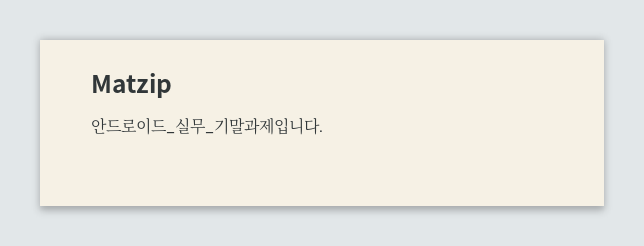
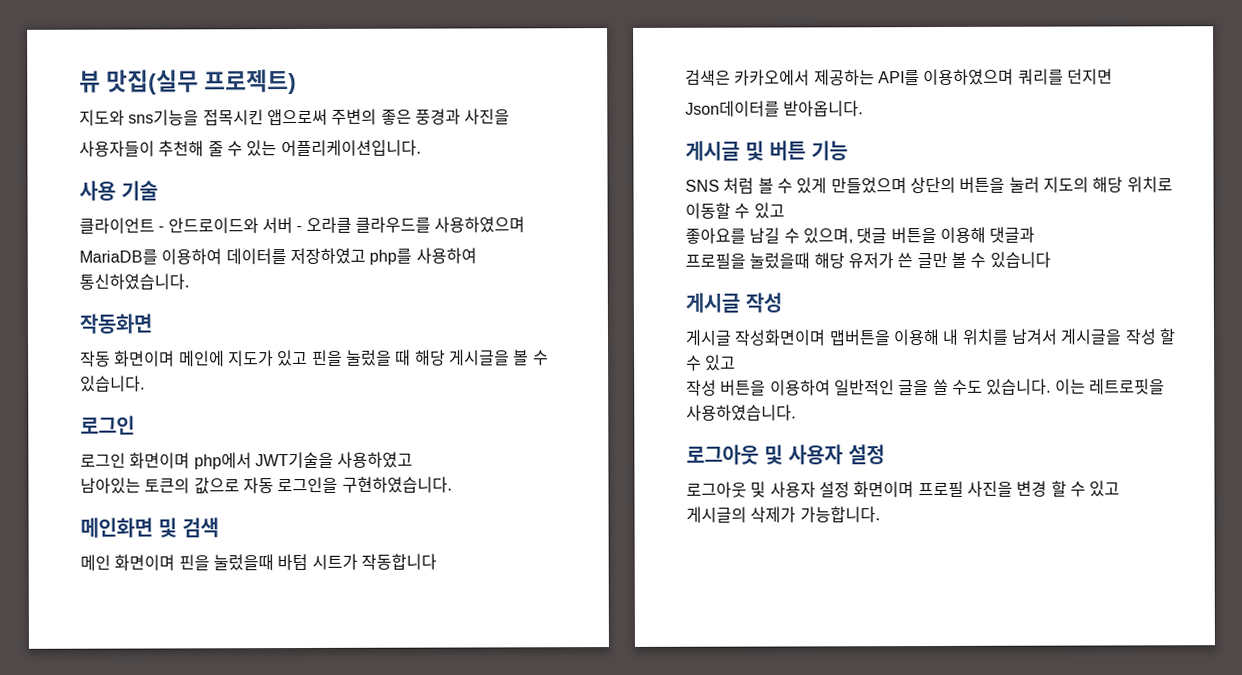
- Matzip
- 안드로이드_실무_기말과제입니다.
+ 뷰 맛집(실무 프로젝트)
+ 지도와 sns기능을 접목시킨 앱으로써 주변의 좋은 풍경과 사진을
+ 사용자들이 추천해 줄 수 있는 어플리케이션입니다.
+ 사용 기술
+ 클라이언트 - 안드로이드와 서버 - 오라클 클라우드를 사용하였으며
+ MariaDB를 이용하여 데이터를 저장하였고 php를 사용하여 통신하였습니다.
+ 작동화면
+ 작동 화면이며 메인에 지도가 있고 핀을 눌렀을 때 해당 게시글을 볼 수 있습니다.
+ 로그인
+ 로그인 화면이며 php에서 JWT기술을 사용하였고
+ 남아있는 토큰의 값으로 자동 로그인을 구현하였습니다.
+ 메인화면 및 검색
+ 메인 화면이며 핀을 눌렀을때 바텀 시트가 작동합니다
+ 검색은 카카오에서 제공하는 API를 이용하였으며 쿼리를 던지면
+ Json데이터를 받아옵니다.
+ 게시글 및 버튼 기능
+ SNS 처럼 볼 수 있게 만들었으며 상단의 버튼을 눌러 지도의 해당 위치로 이동할 수 있고
+ 좋아요를 남길 수 있으며, 댓글 버튼을 이용해 댓글과
+ 프로필을 눌렀을때 해당 유저가 쓴 글만 볼 수 있습니다
+ 게시글 작성
+ 게시글 작성화면이며 맵버튼을 이용해 내 위치를 남겨서 게시글을 작성 할 수 있고
+ 작성 버튼을 이용하여 일반적인 글을 쓸 수도 있습니다. 이는 레트로핏을 사용하였습니다.
+ 로그아웃 및 사용자 설정
+ 로그아웃 및 사용자 설정 화면이며 프로필 사진을 변경 할 수 있고
+ 게시글의 삭제가 가능합니다.

